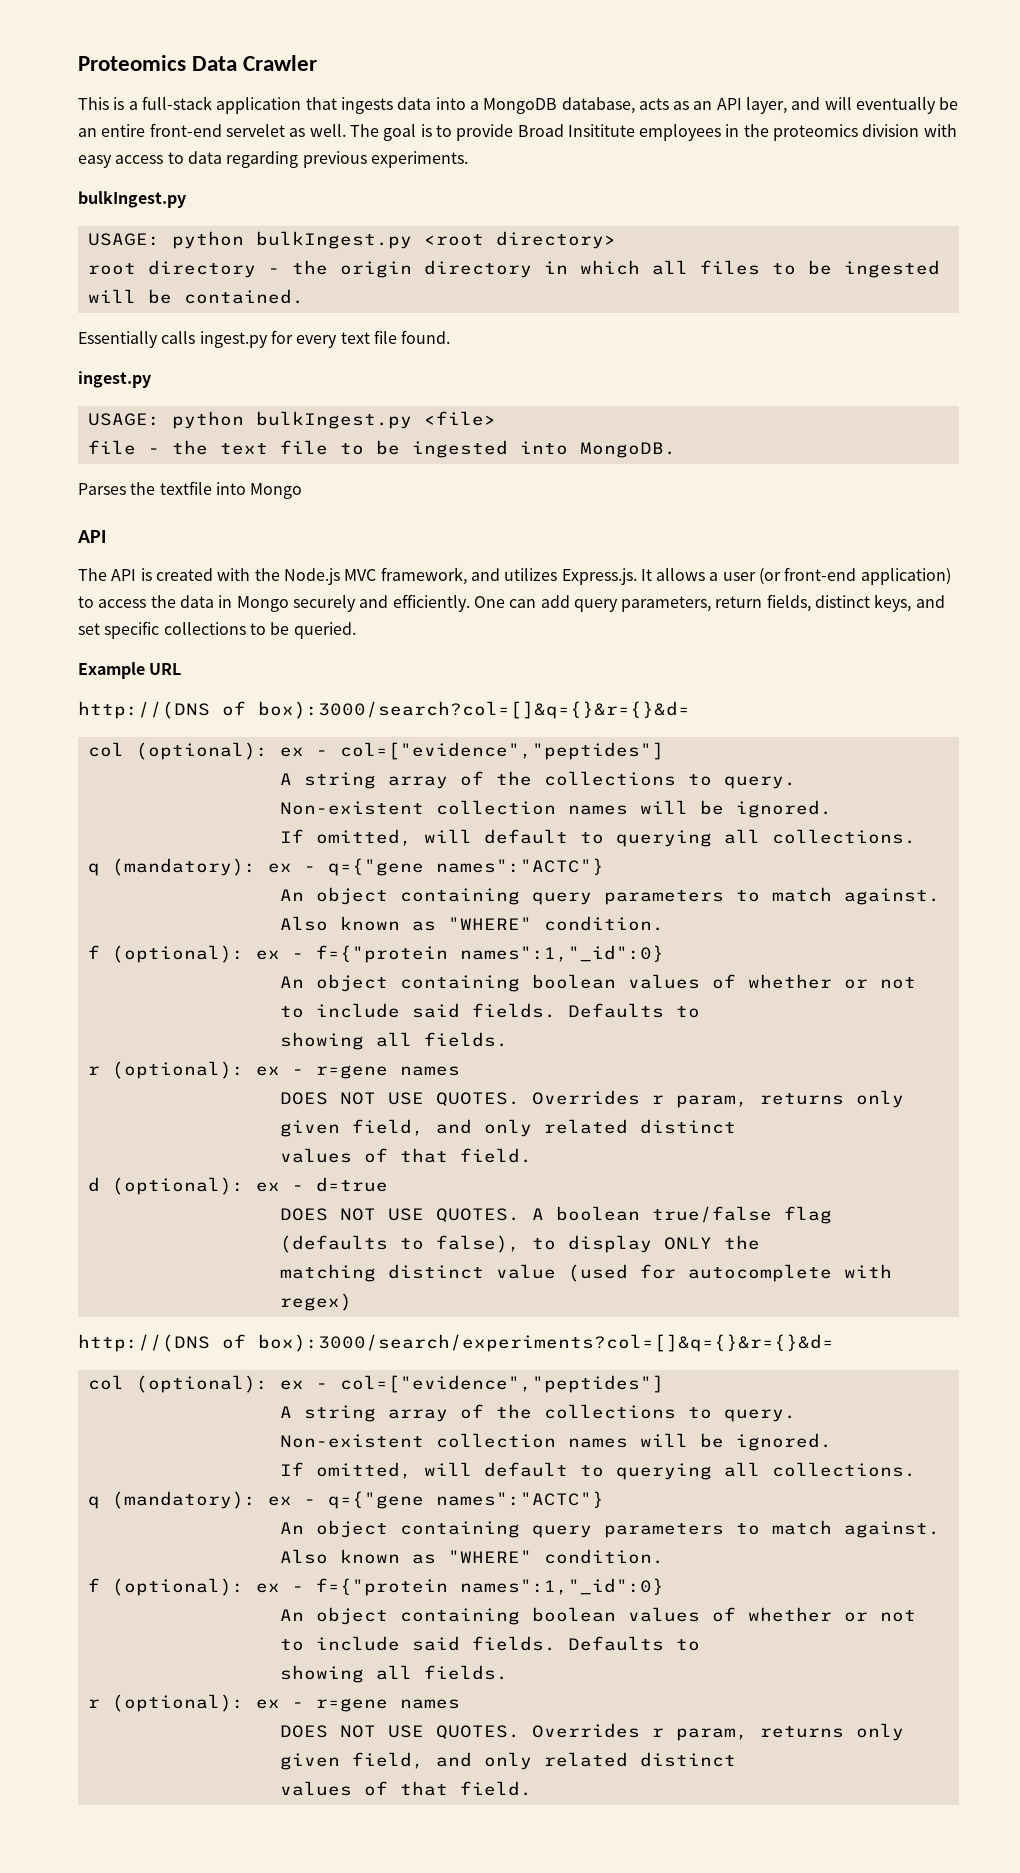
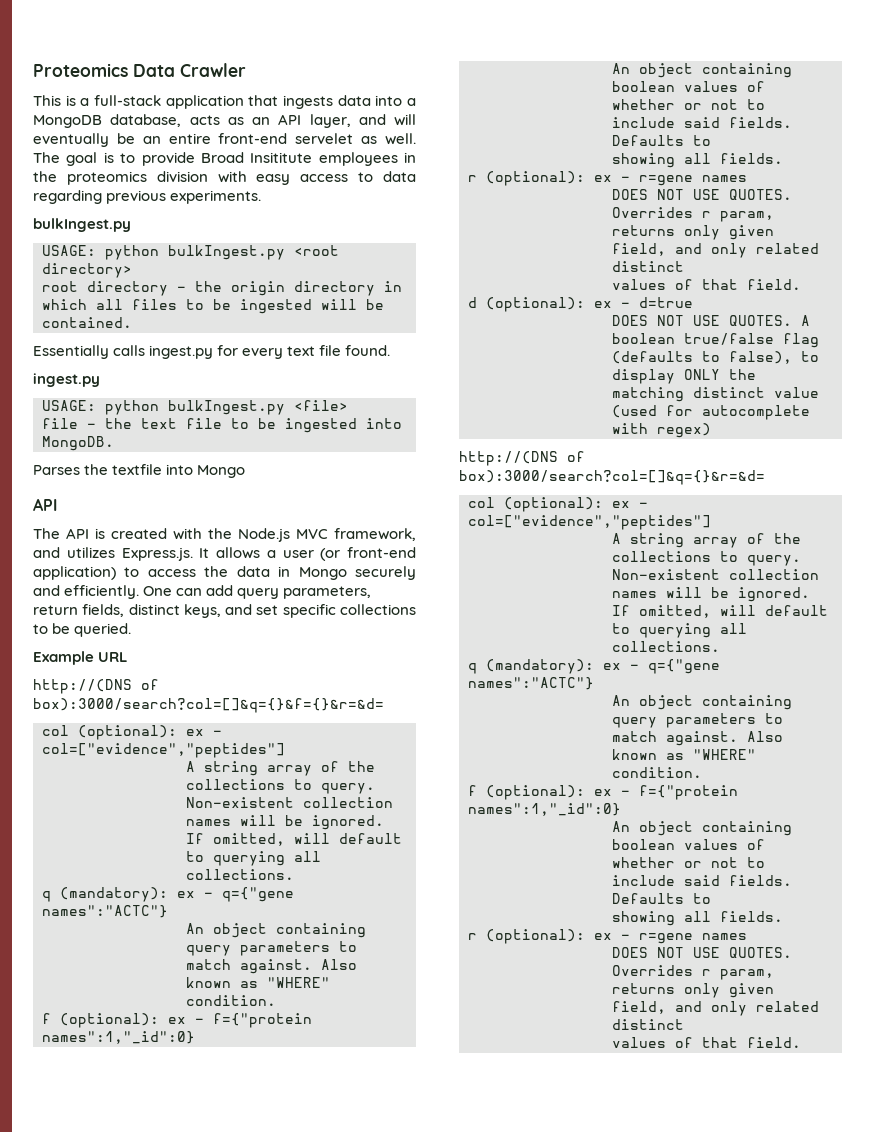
- http://(DNS of box):3000/search?col=[]&q={}&r={}&d=
+ http://(DNS of box):3000/search?col=[]&q={}&f={}&r=&d=
- http://(DNS of box):3000/search/experiments?col=[]&q={}&r={}&d=
+ http://(DNS of box):3000/search?col=[]&q={}&r=&d=

